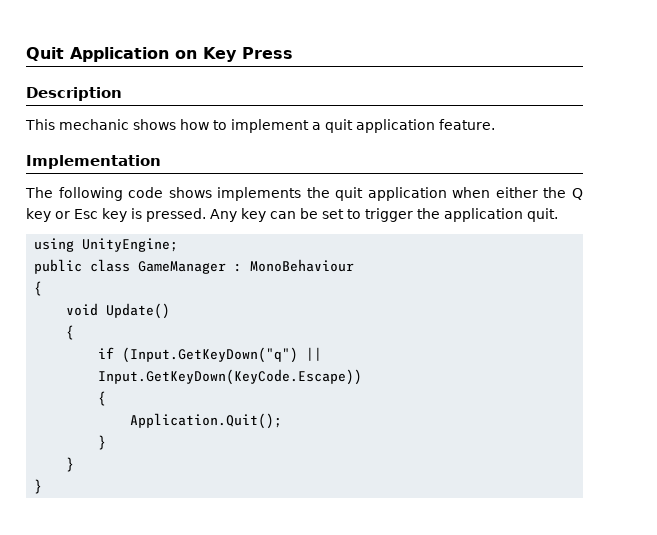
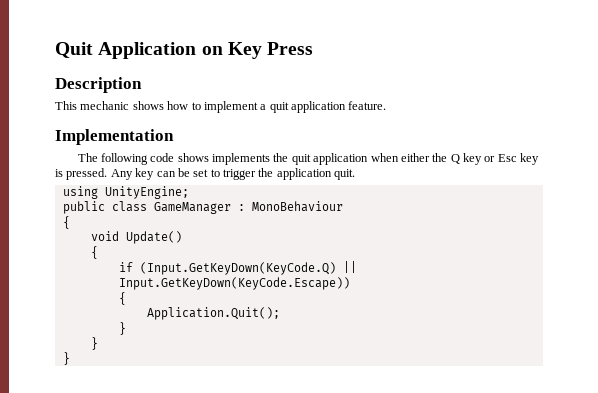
- if (Input.GetKeyDown("q") || Input.GetKeyDown(KeyCode.Escape))
+ if (Input.GetKeyDown(KeyCode.Q) || Input.GetKeyDown(KeyCode.Escape))

